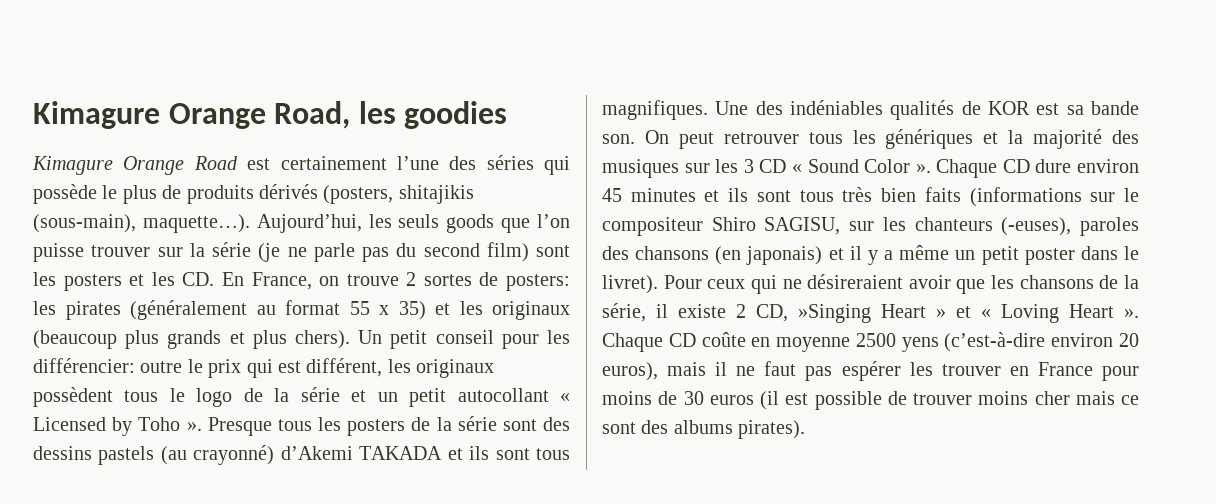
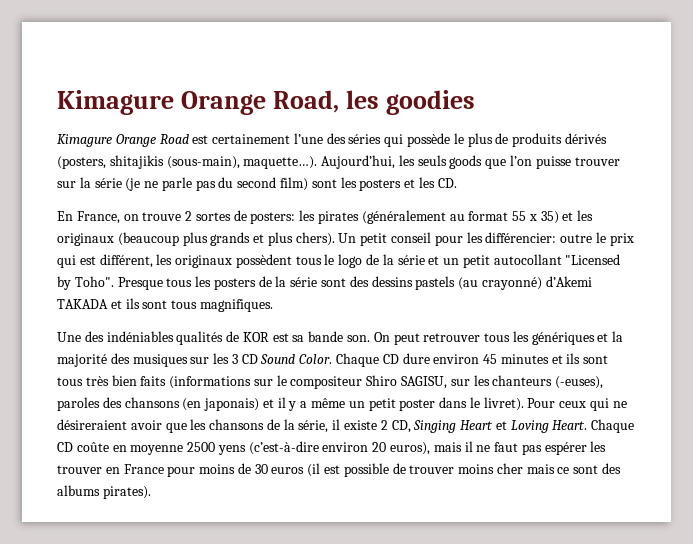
- Aujourd’hui, les seuls goods que l’on puisse trouver sur la série (je ne parle pas du second film) sont les posters et les CD. En France, on trouve 2 sortes de posters: les pirates (généralement au format 55 x 35) et les originaux (beaucoup plus grands et plus chers).
+ Aujourd’hui, les seuls goods que l’on puisse trouver sur la série (je ne parle pas du second film) sont les posters et les CD.
+ En France, on trouve 2 sortes de posters: les pirates (généralement au format 55 x 35) et les originaux (beaucoup plus grands et plus chers).
- Un petit conseil pour les différencier: outre le prix qui est différent, les originaux possèdent tous le logo de la série et un petit autocollant « Licensed by Toho ».
+ Un petit conseil pour les différencier: outre le prix qui est différent, les originaux possèdent tous le logo de la série et un petit autocollant "Licensed by Toho".
- Presque tous les posters de la série sont des dessins pastels (au crayonné) d’Akemi TAKADA et ils sont tous magnifiques. Une des indéniables qualités de KOR est sa bande son.
+ Presque tous les posters de la série sont des dessins pastels (au crayonné) d’Akemi TAKADA et ils sont tous magnifiques.
+ Une des indéniables qualités de KOR est sa bande son.
- On peut retrouver tous les génériques et la majorité des musiques sur les 3 CD « Sound Color ».
+ On peut retrouver tous les génériques et la majorité des musiques sur les 3 CD Sound Color.
- Pour ceux qui ne désireraient avoir que les chansons de la série, il existe 2 CD, »Singing Heart » et « Loving Heart ».
+ Pour ceux qui ne désireraient avoir que les chansons de la série, il existe 2 CD, Singing Heart et Loving Heart.

